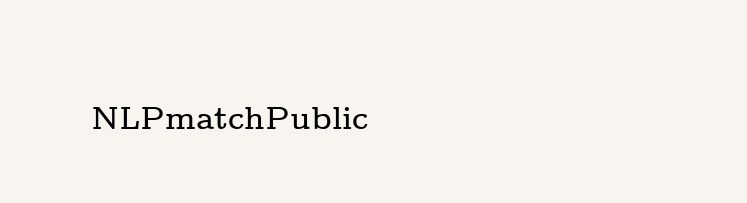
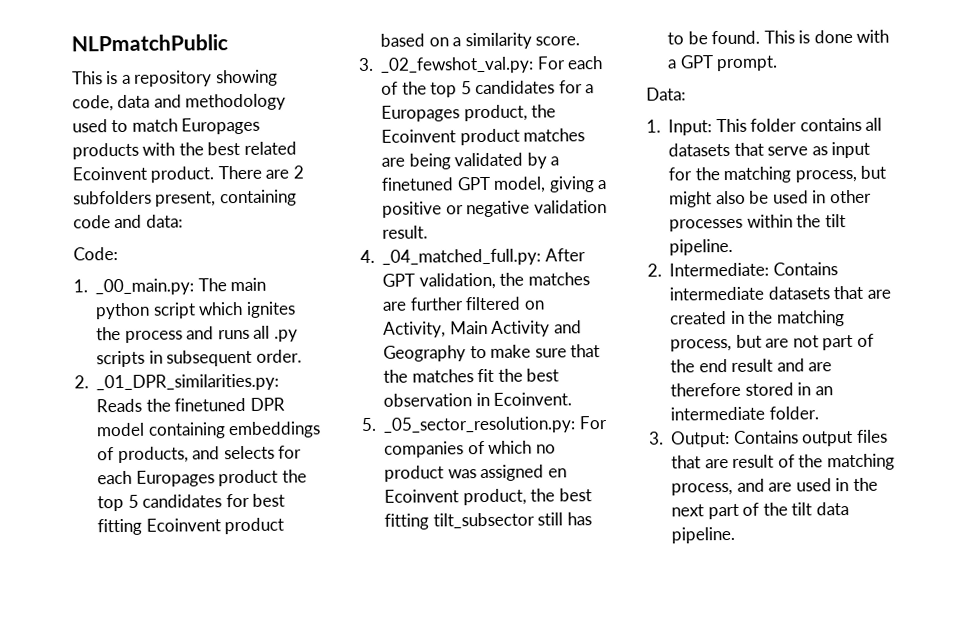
+ This is a repository showing code, data and methodology used to match Europages products with the best related Ecoinvent product. There are 2 subfolders present, containing code and data:
+ Code:
+ 1. _00_main.py: The main python script which ignites the process and runs all .py scripts in subsequent order.
+ 2. _01_DPR_similarities.py: Reads the finetuned DPR model containing embeddings of products, and selects for each Europages product the top 5 candidates for best fitting Ecoinvent product based on a similarity score.
+ 3. _02_fewshot_val.py: For each of the top 5 candidates for a Europages product, the Ecoinvent product matches are being validated by a finetuned GPT model, giving a positive or negative validation result.
+ 4. _04_matched_full.py: After GPT validation, the matches are further filtered on Activity, Main Activity and Geography to make sure that the matches fit the best observation in Ecoinvent.
+ 5. _05_sector_resolution.py: For companies of which no product was assigned en Ecoinvent product, the best fitting tilt_subsector still has to be found. This is done with a GPT prompt.
+ Data:
+ 1. Input: This folder contains all datasets that serve as input for the matching process, but might also be used in other processes within the tilt pipeline.
+ 2. Intermediate: Contains intermediate datasets that are created in the matching process, but are not part of the end result and are therefore stored in an intermediate folder.
+ 3. Output: Contains output files that are result of the matching process, and are used in the next part of the tilt data pipeline.

